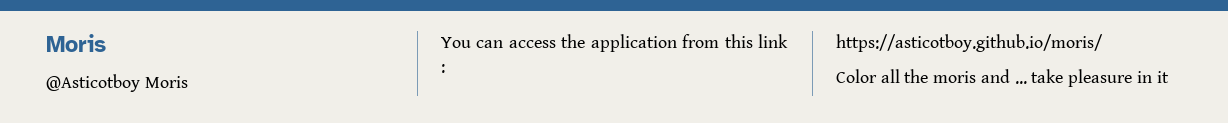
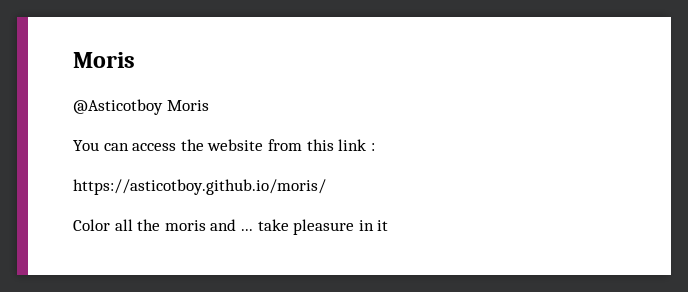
- You can access the application from this link :
+ You can access the website from this link :

